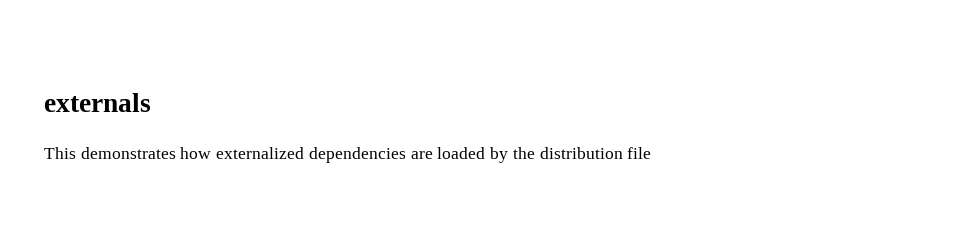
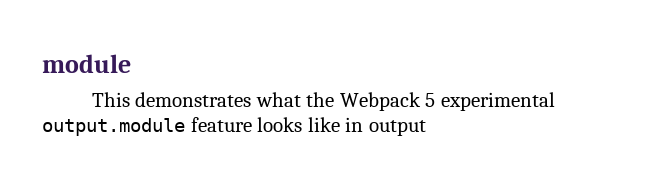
- externals
+ module
- This demonstrates how externalized dependencies are loaded by the distribution file
+ This demonstrates what the Webpack 5 experimental output.module feature looks like in output

